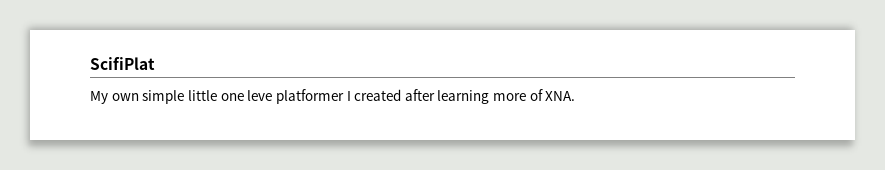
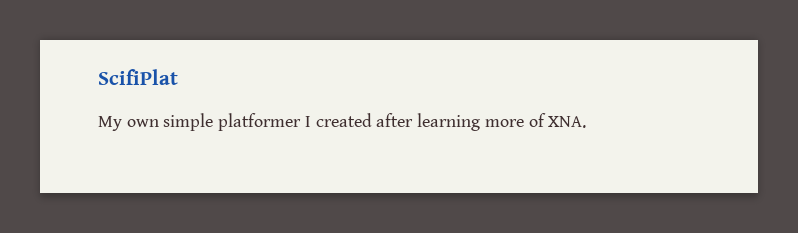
- My own simple little one leve platformer I created after learning more of XNA.
+ My own simple platformer I created after learning more of XNA.

